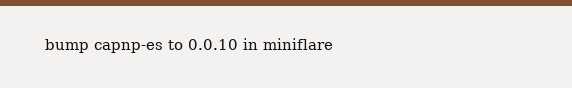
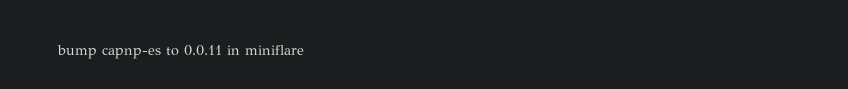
- bump capnp-es to 0.0.10 in miniflare
+ bump capnp-es to 0.0.11 in miniflare

